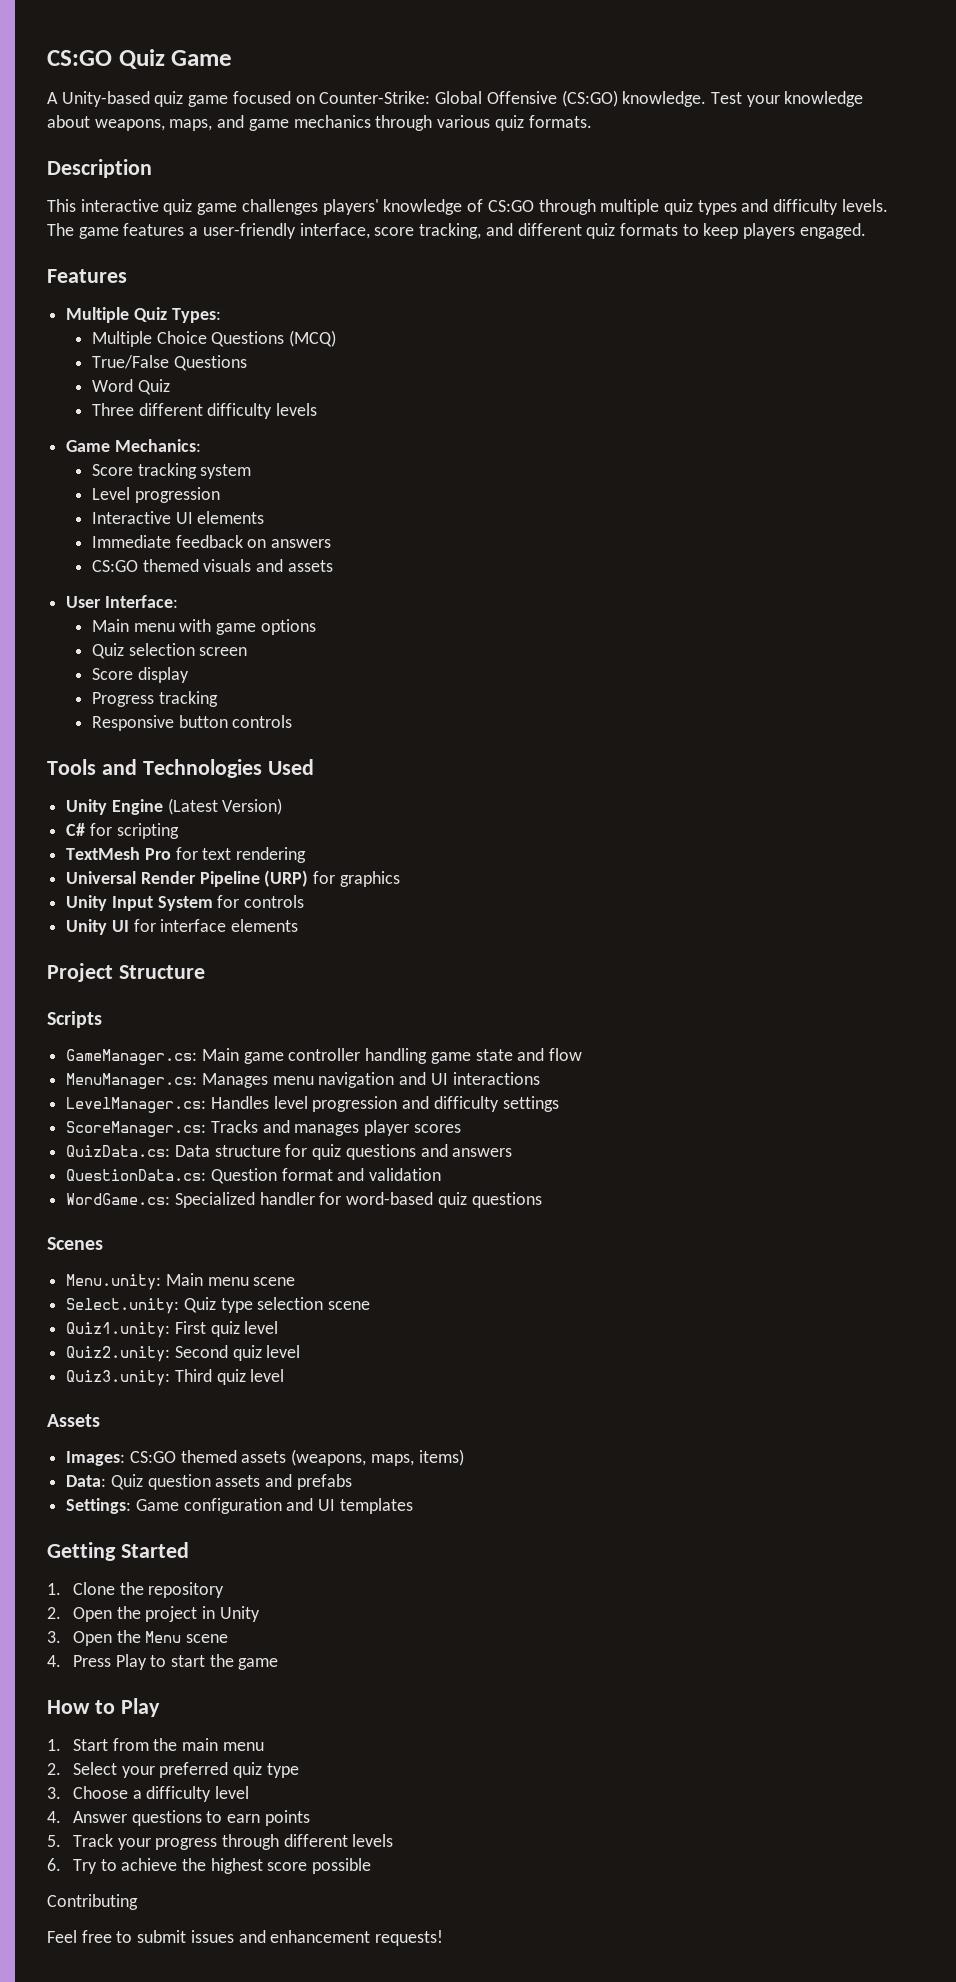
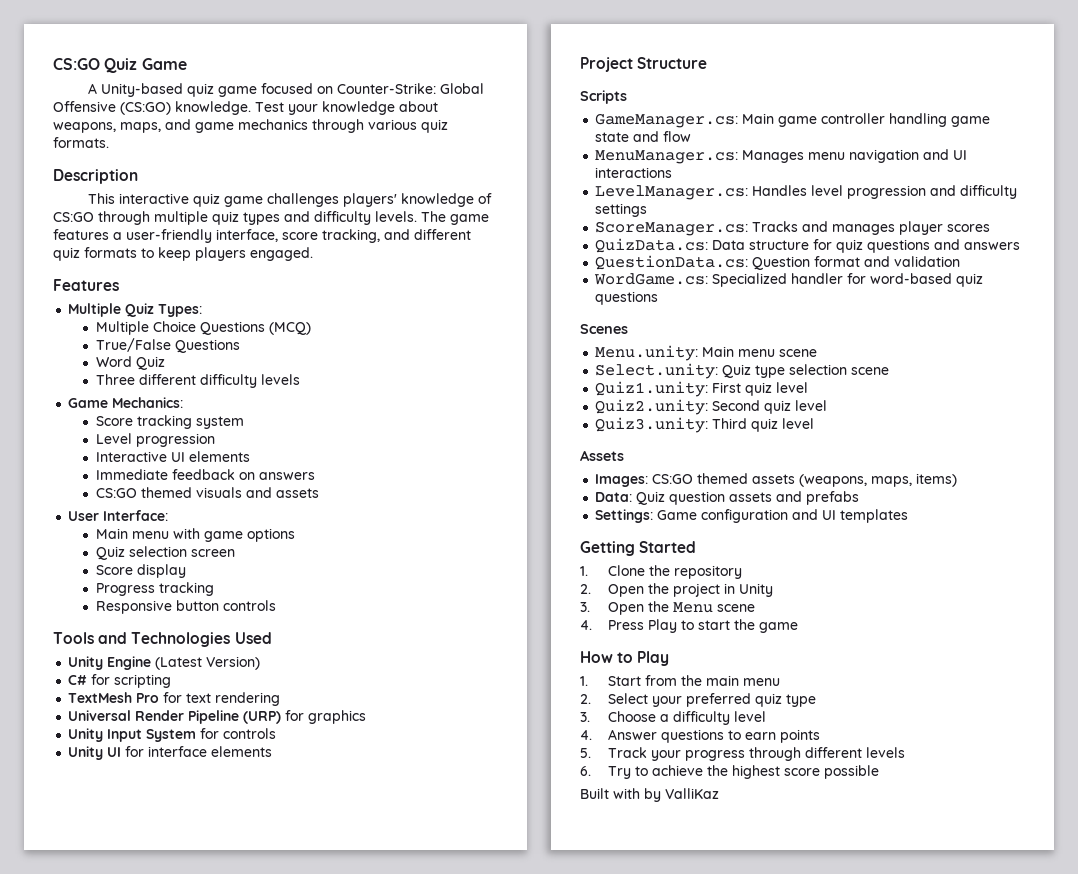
- Contributing
- Feel free to submit issues and enhancement requests!
+ Built with by ValliKaz

